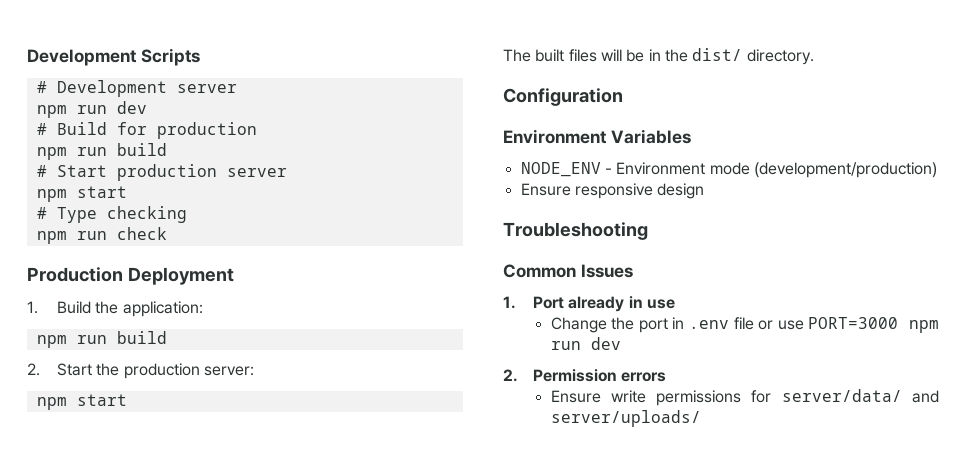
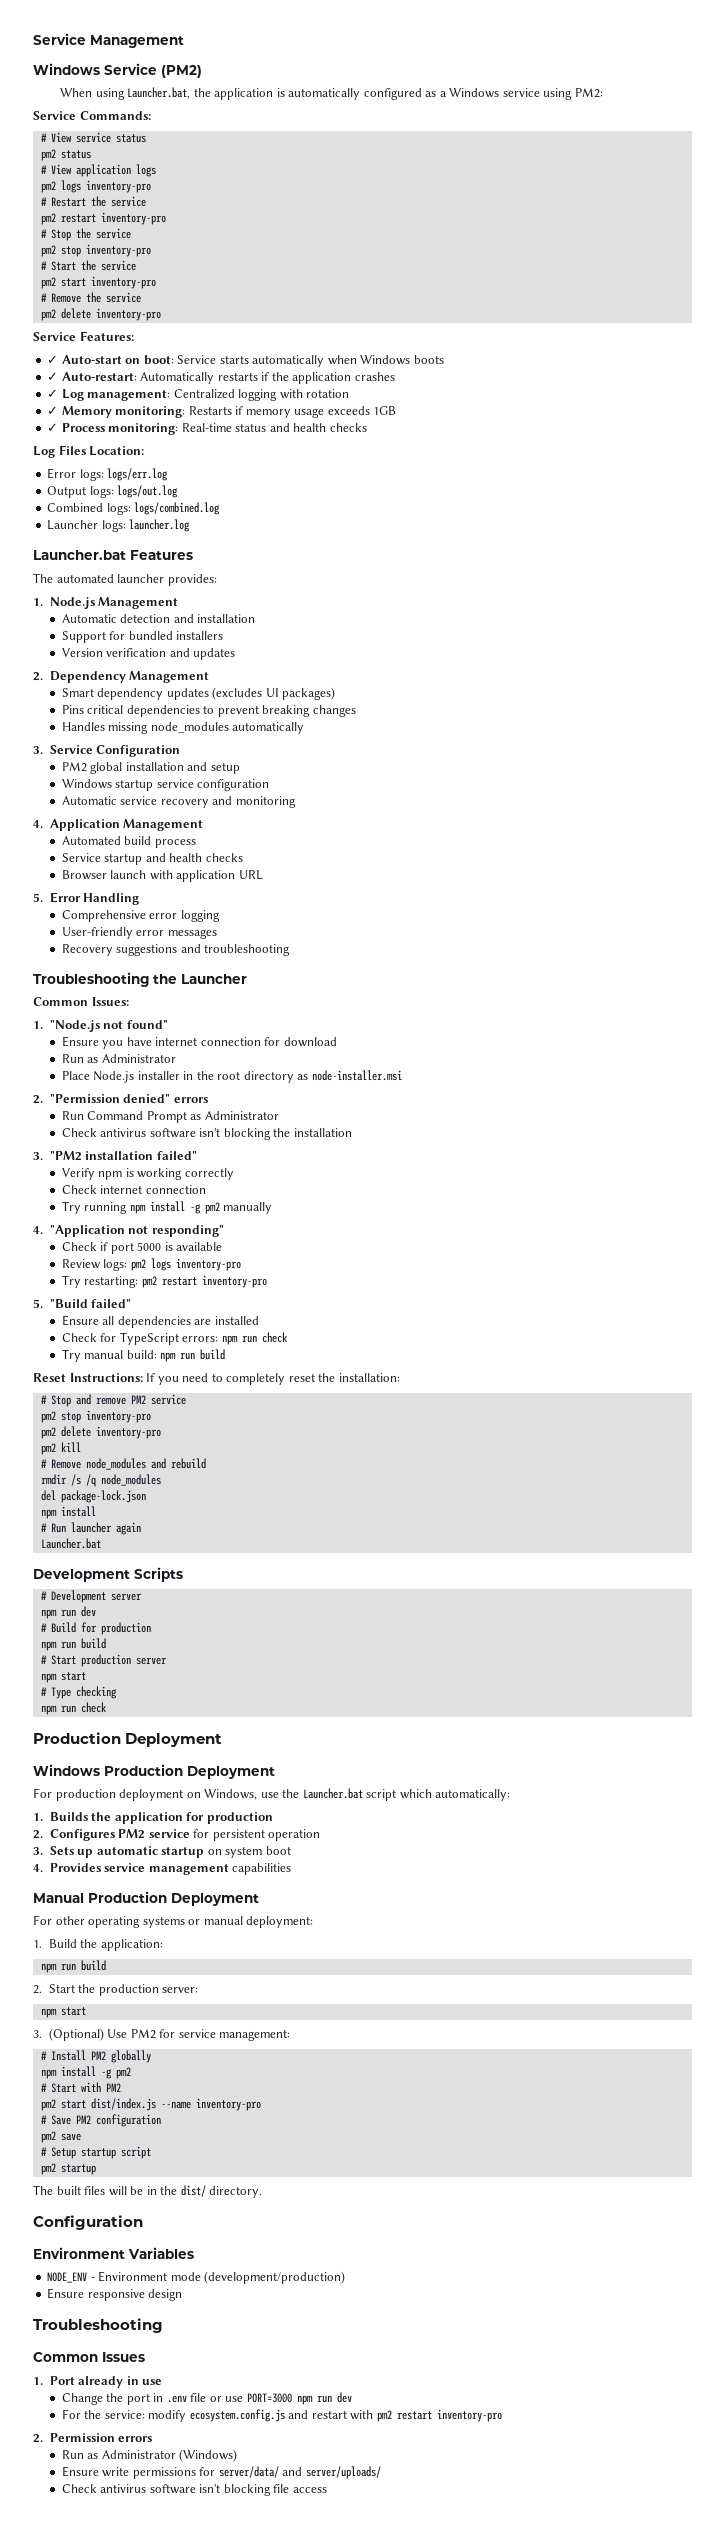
+ Service Management
+ Windows Service (PM2)
+ When using Launcher.bat, the application is automatically configured as a Windows service using PM2:
+ Service Commands:
+ # View service status
+ pm2 status
+ # View application logs
+ pm2 logs inventory-pro
+ # Restart the service
+ pm2 restart inventory-pro
+ # Stop the service
+ pm2 stop inventory-pro
+ # Start the service
+ pm2 start inventory-pro
+ # Remove the service
+ pm2 delete inventory-pro
+ Service Features:
+ ✓ Auto-start on boot: Service starts automatically when Windows boots
+ ✓ Auto-restart: Automatically restarts if the application crashes
+ ✓ Log management: Centralized logging with rotation
+ ✓ Memory monitoring: Restarts if memory usage exceeds 1GB
+ ✓ Process monitoring: Real-time status and health checks
+ Log Files Location:
+ Error logs: logs/err.log
+ Output logs: logs/out.log
+ Combined logs: logs/combined.log
+ Launcher logs: launcher.log
+ Launcher.bat Features
+ The automated launcher provides:
+ 1. Node.js Management
+ Automatic detection and installation
+ Support for bundled installers
+ Version verification and updates
+ 2. Dependency Management
+ Smart dependency updates (excludes UI packages)
+ Pins critical dependencies to prevent breaking changes
+ Handles missing node_modules automatically
+ 3. Service Configuration
+ PM2 global installation and setup
+ Windows startup service configuration
+ Automatic service recovery and monitoring
+ 4. Application Management
+ Automated build process
+ Service startup and health checks
+ Browser launch with application URL
+ 5. Error Handling
+ Comprehensive error logging
+ User-friendly error messages
+ Recovery suggestions and troubleshooting
+ Troubleshooting the Launcher
+ Common Issues:
+ 1. "Node.js not found"
+ Ensure you have internet connection for download
+ Run as Administrator
+ Place Node.js installer in the root directory as node-installer.msi
+ 2. "Permission denied" errors
+ Run Command Prompt as Administrator
+ Check antivirus software isn't blocking the installation
+ 3. "PM2 installation failed"
+ Verify npm is working correctly
+ Check internet connection
+ Try running npm install -g pm2 manually
+ 4. "Application not responding"
+ Check if port 5000 is available
+ Review logs: pm2 logs inventory-pro
+ Try restarting: pm2 restart inventory-pro
+ 5. "Build failed"
+ Ensure all dependencies are installed
+ Check for TypeScript errors: npm run check
+ Try manual build: npm run build
+ Reset Instructions: If you need to completely reset the installation:
+ # Stop and remove PM2 service
+ pm2 stop inventory-pro
+ pm2 delete inventory-pro
+ pm2 kill
+ # Remove node_modules and rebuild
+ rmdir /s /q node_modules
+ del package-lock.json
+ npm install
+ # Run launcher again
+ Launcher.bat
+ Windows Production Deployment
+ For production deployment on Windows, use the Launcher.bat script which automatically:
+ 1. Builds the application for production
+ 2. Configures PM2 service for persistent operation
+ 3. Sets up automatic startup on system boot
+ 4. Provides service management capabilities
+ Manual Production Deployment
+ For other operating systems or manual deployment:
+ 3. (Optional) Use PM2 for service management:
+ # Install PM2 globally
+ npm install -g pm2
+ # Start with PM2
+ pm2 start dist/index.js --name inventory-pro
+ # Save PM2 configuration
+ pm2 save
+ # Setup startup script
+ pm2 startup
+ For the service: modify ecosystem.config.js and restart with pm2 restart inventory-pro
+ Run as Administrator (Windows)
+ Check antivirus software isn't blocking file access

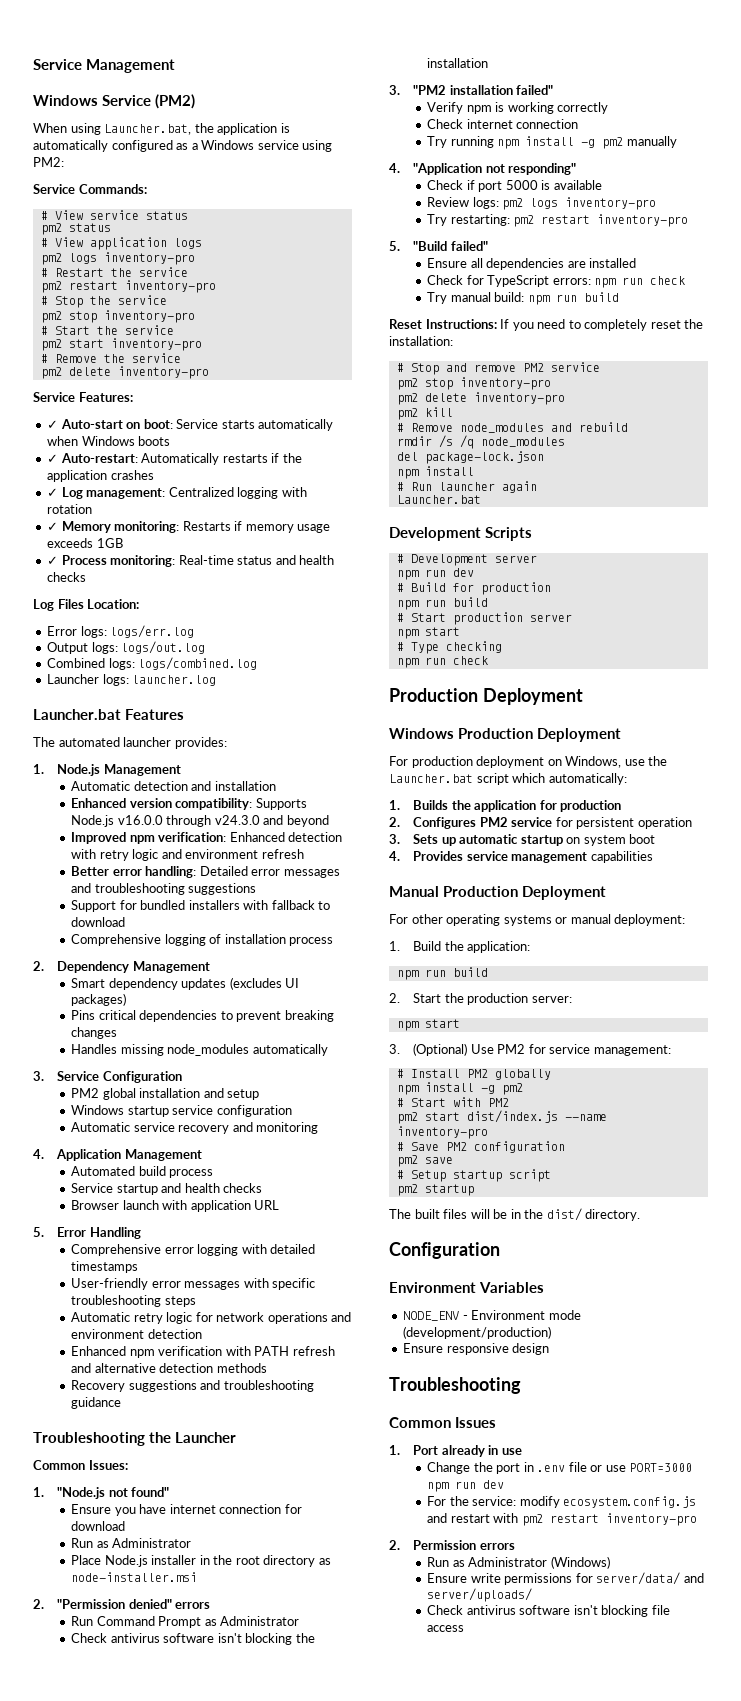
- Support for bundled installers
- Version verification and updates
+ Enhanced version compatibility: Supports Node.js v16.0.0 through v24.3.0 and beyond
+ Improved npm verification: Enhanced detection with retry logic and environment refresh
+ Better error handling: Detailed error messages and troubleshooting suggestions
+ Support for bundled installers with fallback to download
+ Comprehensive logging of installation process
- Comprehensive error logging
+ Comprehensive error logging with detailed timestamps
- User-friendly error messages
+ User-friendly error messages with specific troubleshooting steps
+ Automatic retry logic for network operations and environment detection
+ Enhanced npm verification with PATH refresh and alternative detection methods
- Recovery suggestions and troubleshooting
+ Recovery suggestions and troubleshooting guidance

